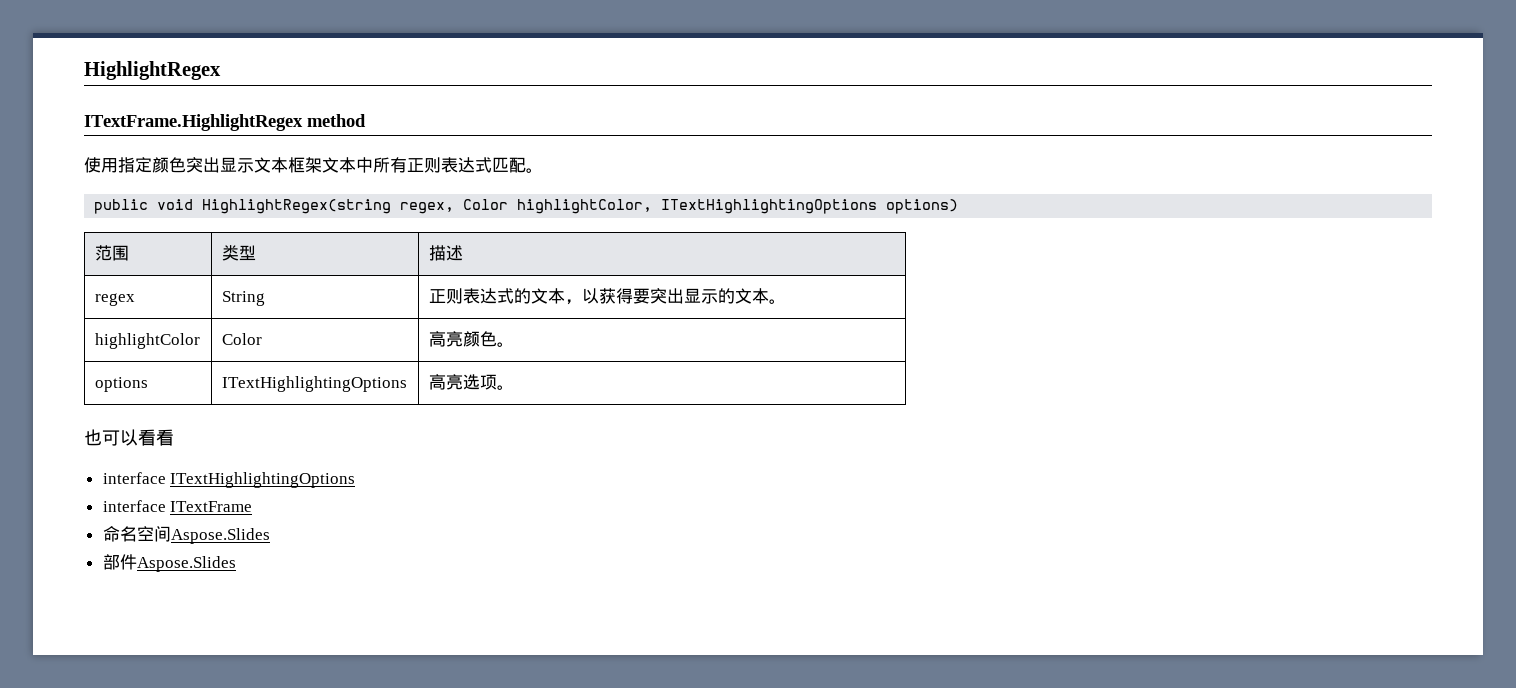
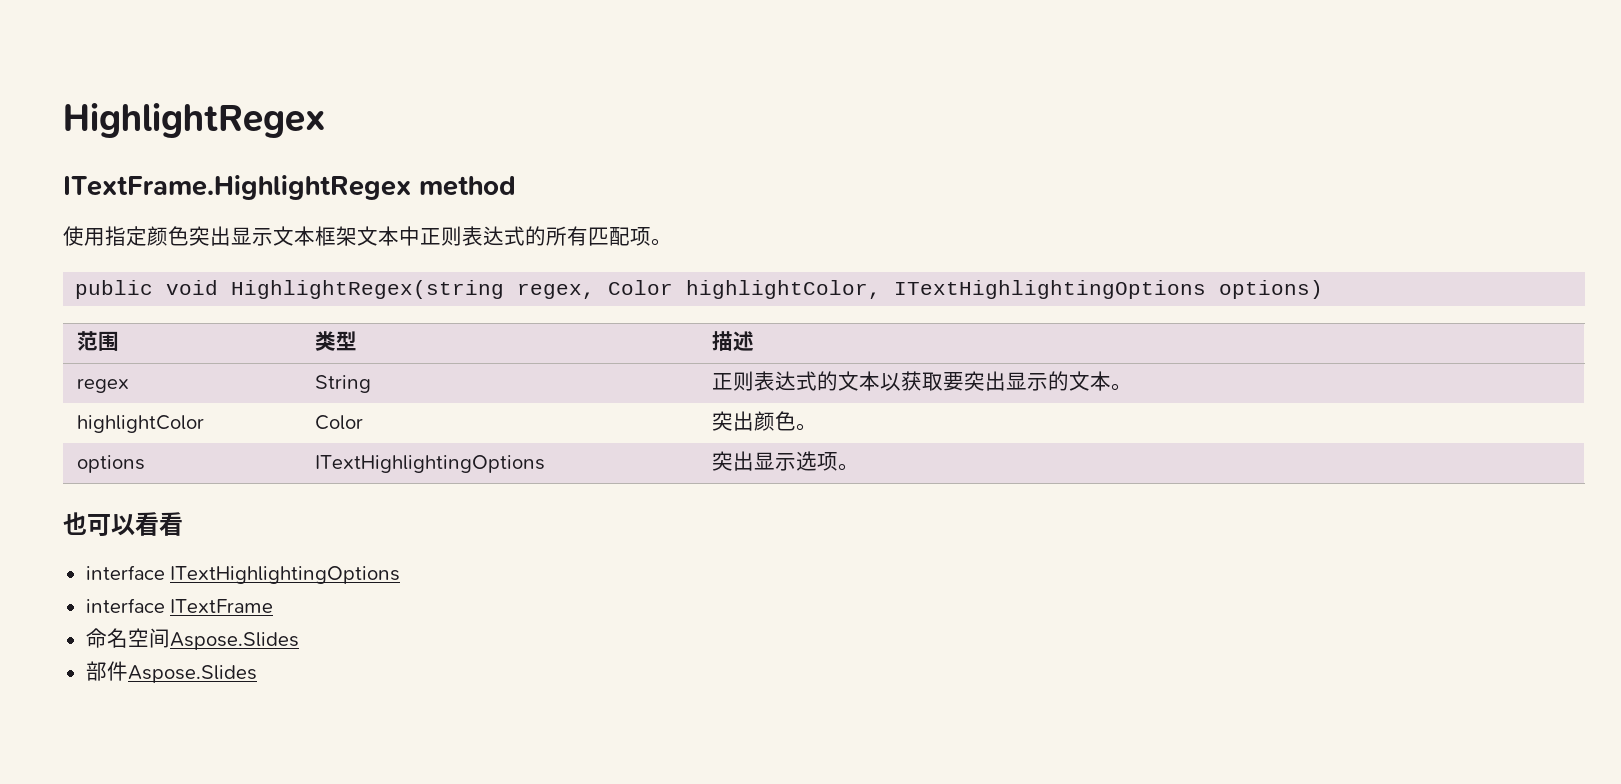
- 使用指定颜色突出显示文本框架文本中所有正则表达式匹配。
+ 使用指定颜色突出显示文本框架文本中正则表达式的所有匹配项。
- regex | String | 正则表达式的文本，以获得要突出显示的文本。
+ regex | String | 正则表达式的文本以获取要突出显示的文本。
- highlightColor | Color | 高亮颜色。
+ highlightColor | Color | 突出颜色。
- options | ITextHighlightingOptions | 高亮选项。
+ options | ITextHighlightingOptions | 突出显示选项。

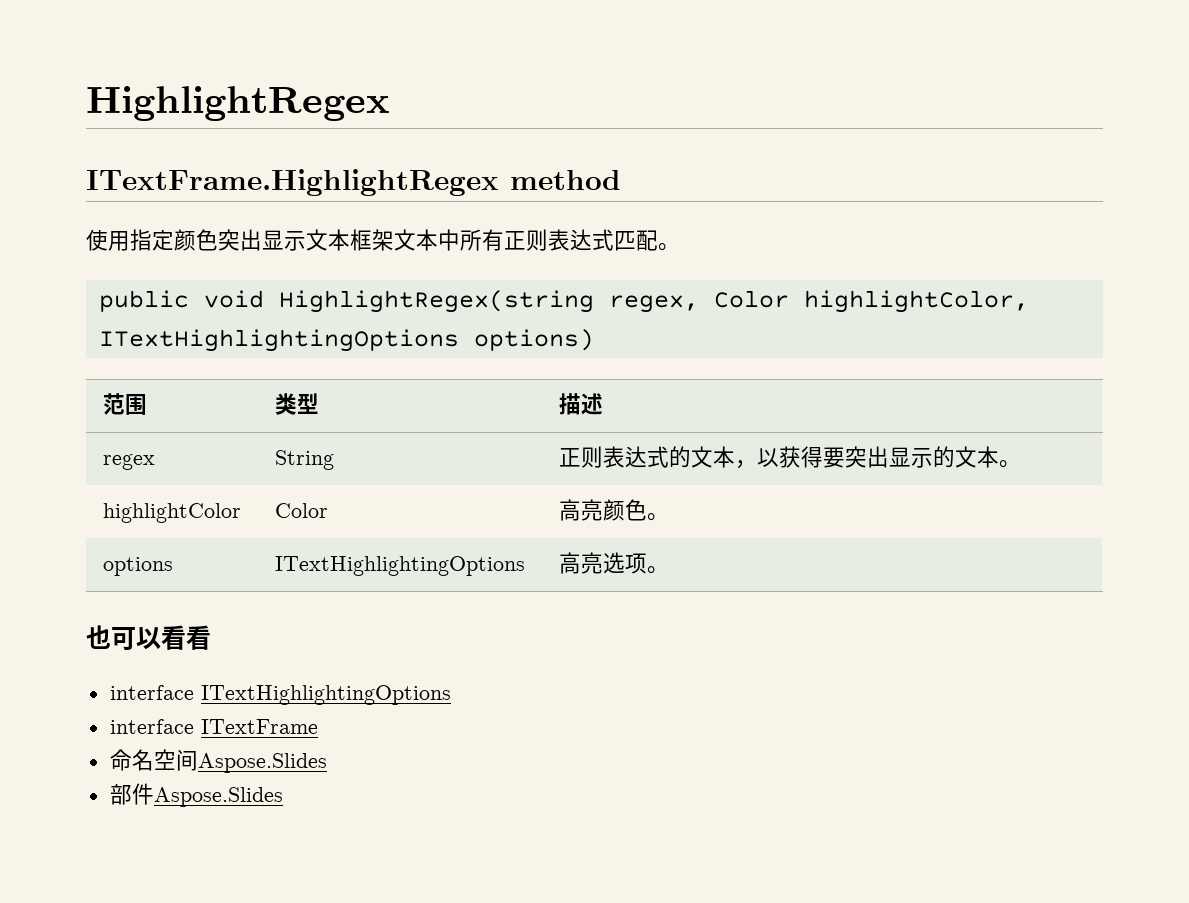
- 使用指定颜色突出显示文本框架文本中正则表达式的所有匹配项。
+ 使用指定颜色突出显示文本框架文本中所有正则表达式匹配。
- regex | String | 正则表达式的文本以获取要突出显示的文本。
+ regex | String | 正则表达式的文本，以获得要突出显示的文本。
- highlightColor | Color | 突出颜色。
+ highlightColor | Color | 高亮颜色。
- options | ITextHighlightingOptions | 突出显示选项。
+ options | ITextHighlightingOptions | 高亮选项。

